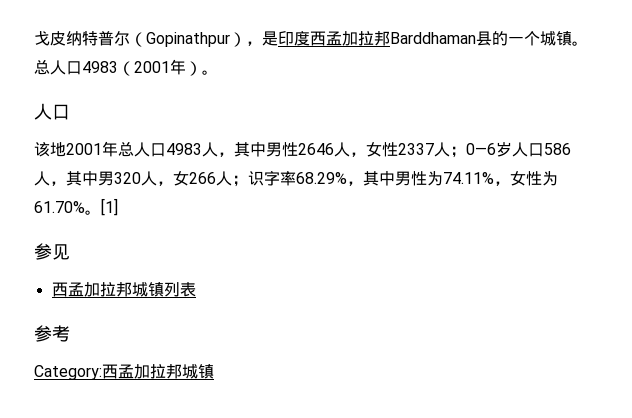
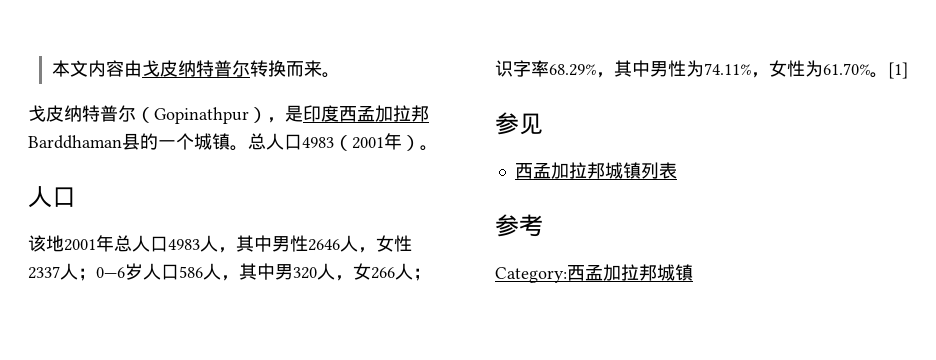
+ 本文内容由戈皮纳特普尔转换而来。

